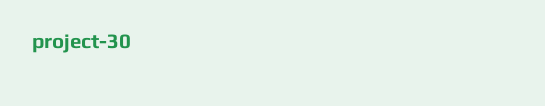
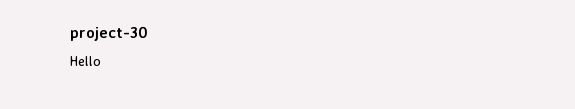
+ Hello

